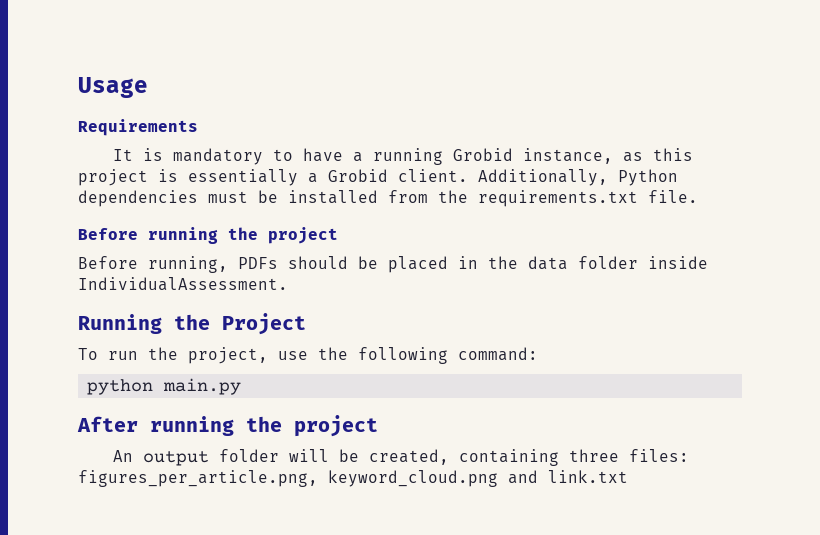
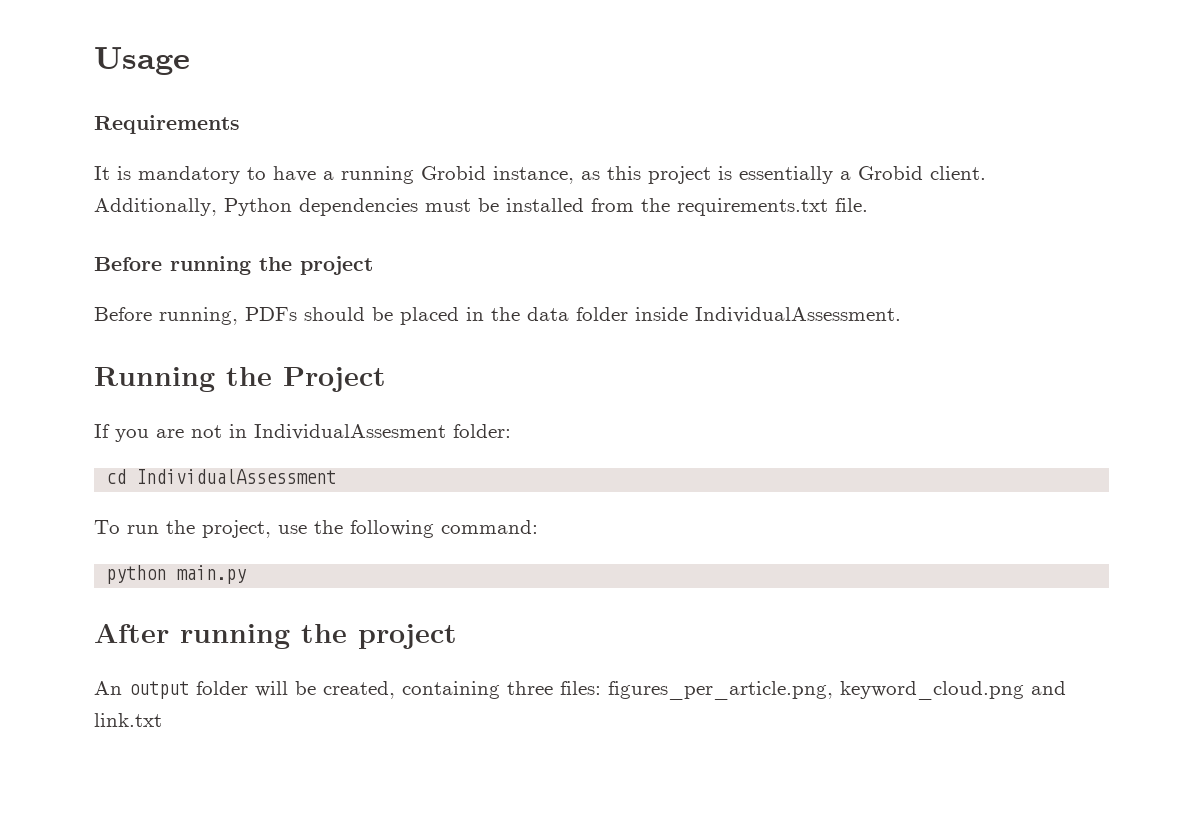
+ If you are not in IndividualAssesment folder:
+ cd IndividualAssessment

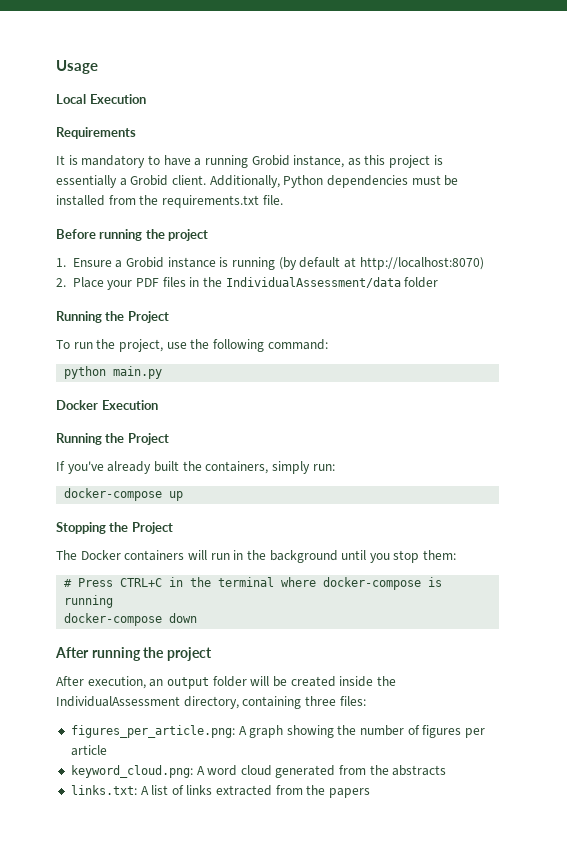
+ Local Execution
- Before running, PDFs should be placed in the data folder inside IndividualAssessment.
+ 1. Ensure a Grobid instance is running (by default at http://localhost:8070)
+ 2. Place your PDF files in the IndividualAssessment/data folder
  Running the Project
- If you are not in IndividualAssesment folder:
- cd IndividualAssessment
+ Docker Execution
+ Running the Project
+ If you've already built the containers, simply run:
+ docker-compose up
+ Stopping the Project
+ The Docker containers will run in the background until you stop them:
+ # Press CTRL+C in the terminal where docker-compose is running
+ docker-compose down
- An output folder will be created, containing three files: figures_per_article.png, keyword_cloud.png and link.txt
+ After execution, an output folder will be created inside the IndividualAssessment directory, containing three files:
+ figures_per_article.png: A graph showing the number of figures per article
+ keyword_cloud.png: A word cloud generated from the abstracts
+ links.txt: A list of links extracted from the papers

